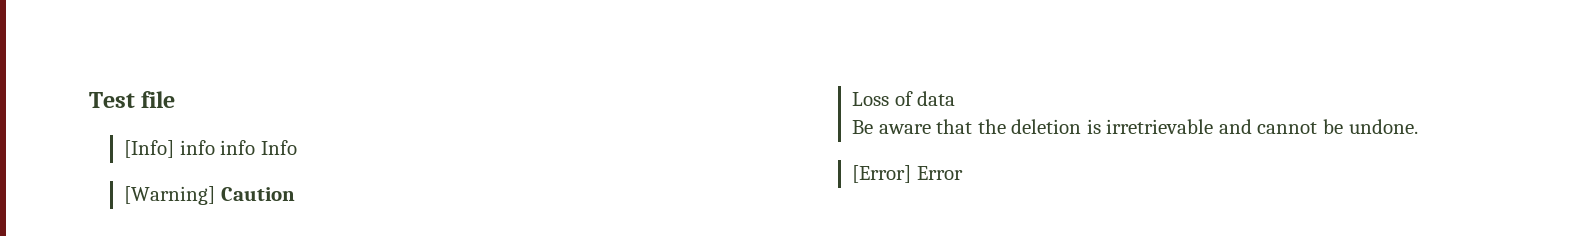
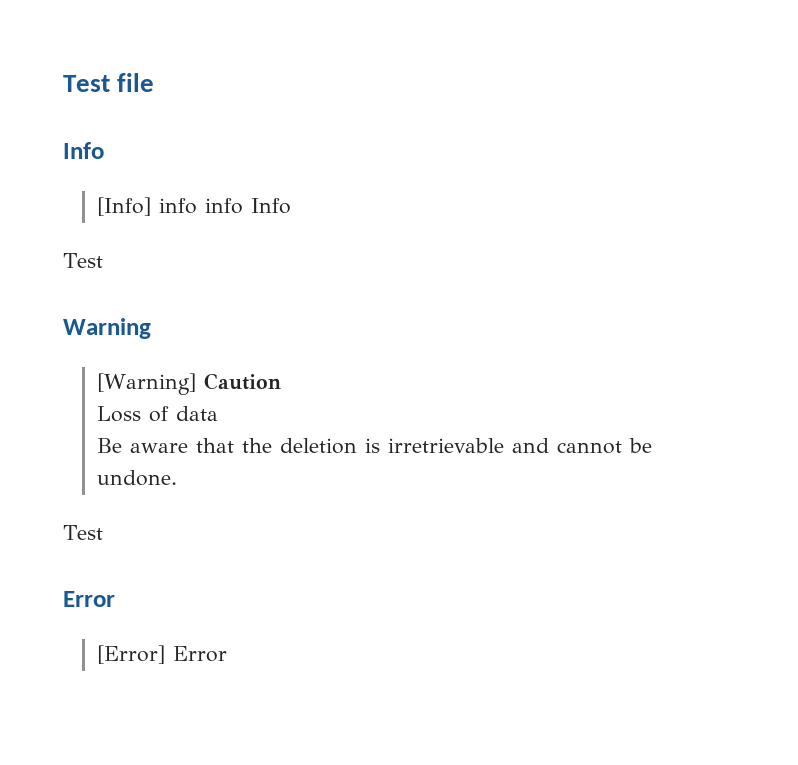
  Test file
+ Info
  [Info] info info Info
+ Test
+ Warning
  Be aware that the deletion is irretrievable and cannot be undone.
+ Test
+ Error

